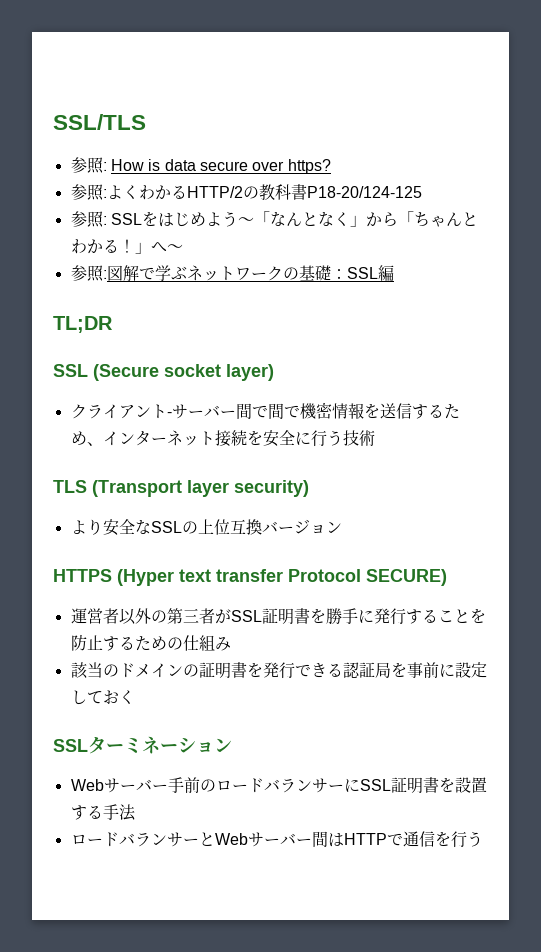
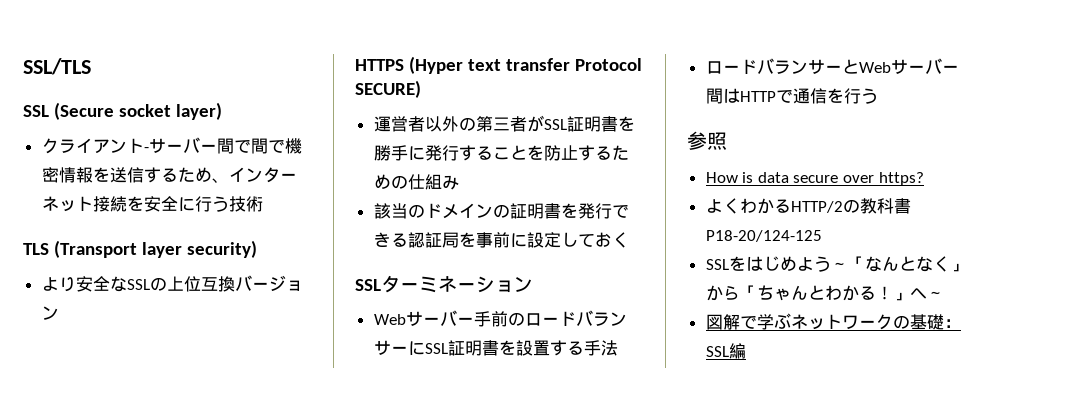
- 参照: How is data secure over https?
- 参照:よくわかるHTTP/2の教科書P18-20/124-125
- 参照: SSLをはじめよう～「なんとなく」から「ちゃんとわかる！」へ～
- 参照:図解で学ぶネットワークの基礎：SSL編
- TL;DR
+ 参照
+ How is data secure over https?
+ よくわかるHTTP/2の教科書P18-20/124-125
+ SSLをはじめよう～「なんとなく」から「ちゃんとわかる！」へ～
+ 図解で学ぶネットワークの基礎：SSL編

